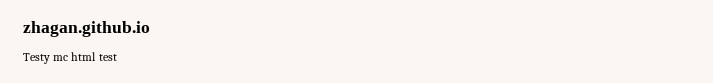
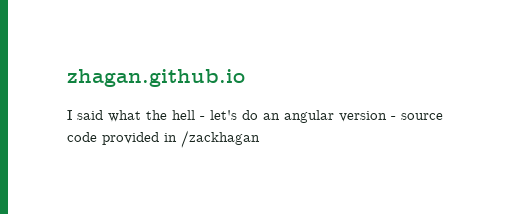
- Testy mc html test
+ I said what the hell - let's do an angular version - source code provided in /zackhagan

